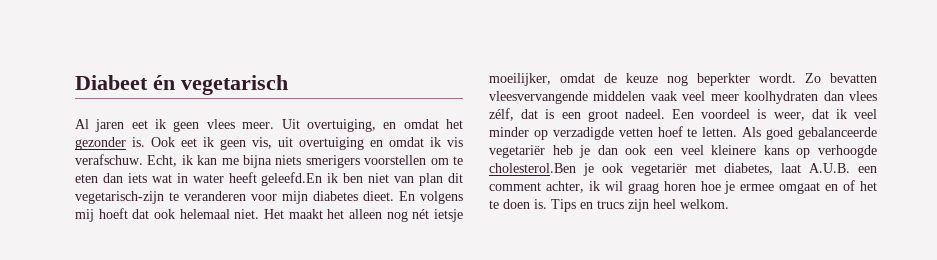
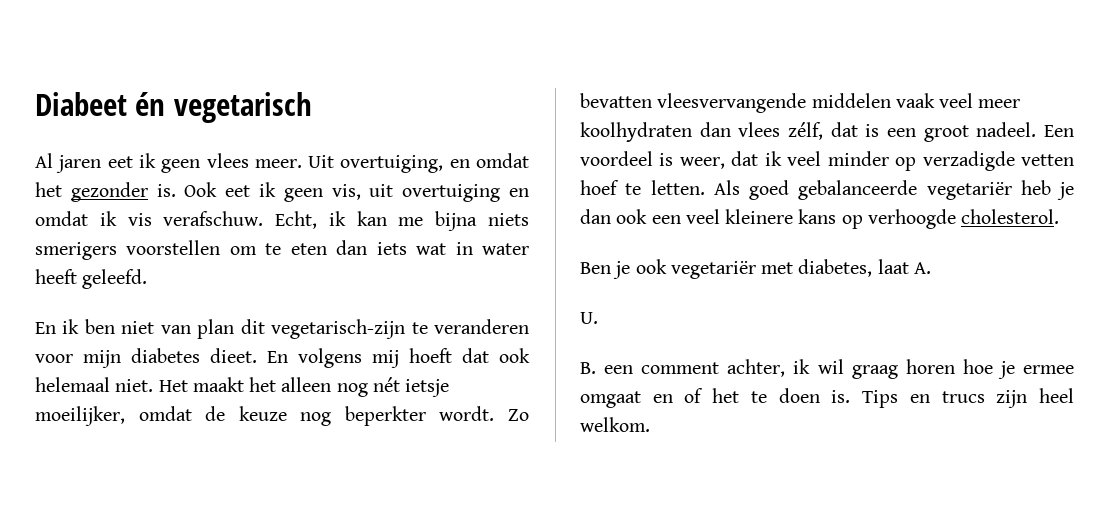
- Echt, ik kan me bijna niets smerigers voorstellen om te eten dan iets wat in water heeft geleefd.En ik ben niet van plan dit vegetarisch-zijn te veranderen voor mijn diabetes dieet.
+ Echt, ik kan me bijna niets smerigers voorstellen om te eten dan iets wat in water heeft geleefd.
+ En ik ben niet van plan dit vegetarisch-zijn te veranderen voor mijn diabetes dieet.
- Als goed gebalanceerde vegetariër heb je dan ook een veel kleinere kans op verhoogde cholesterol.Ben je ook vegetariër met diabetes, laat A.U.B. een comment achter, ik wil graag horen hoe je ermee omgaat en of het te doen is.
+ Als goed gebalanceerde vegetariër heb je dan ook een veel kleinere kans op verhoogde cholesterol.
+ Ben je ook vegetariër met diabetes, laat A.
+ U.
+ B. een comment achter, ik wil graag horen hoe je ermee omgaat en of het te doen is.

